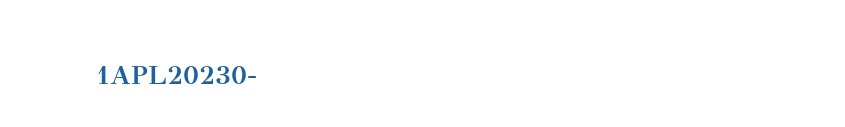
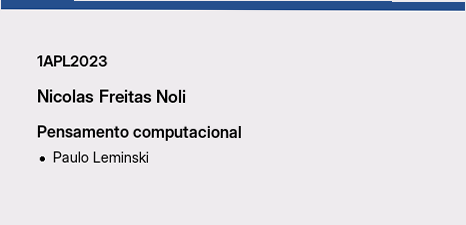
- 1APL20230-
+ 1APL2023
+ Nicolas Freitas Noli
+ Pensamento computacional
+ Paulo Leminski

